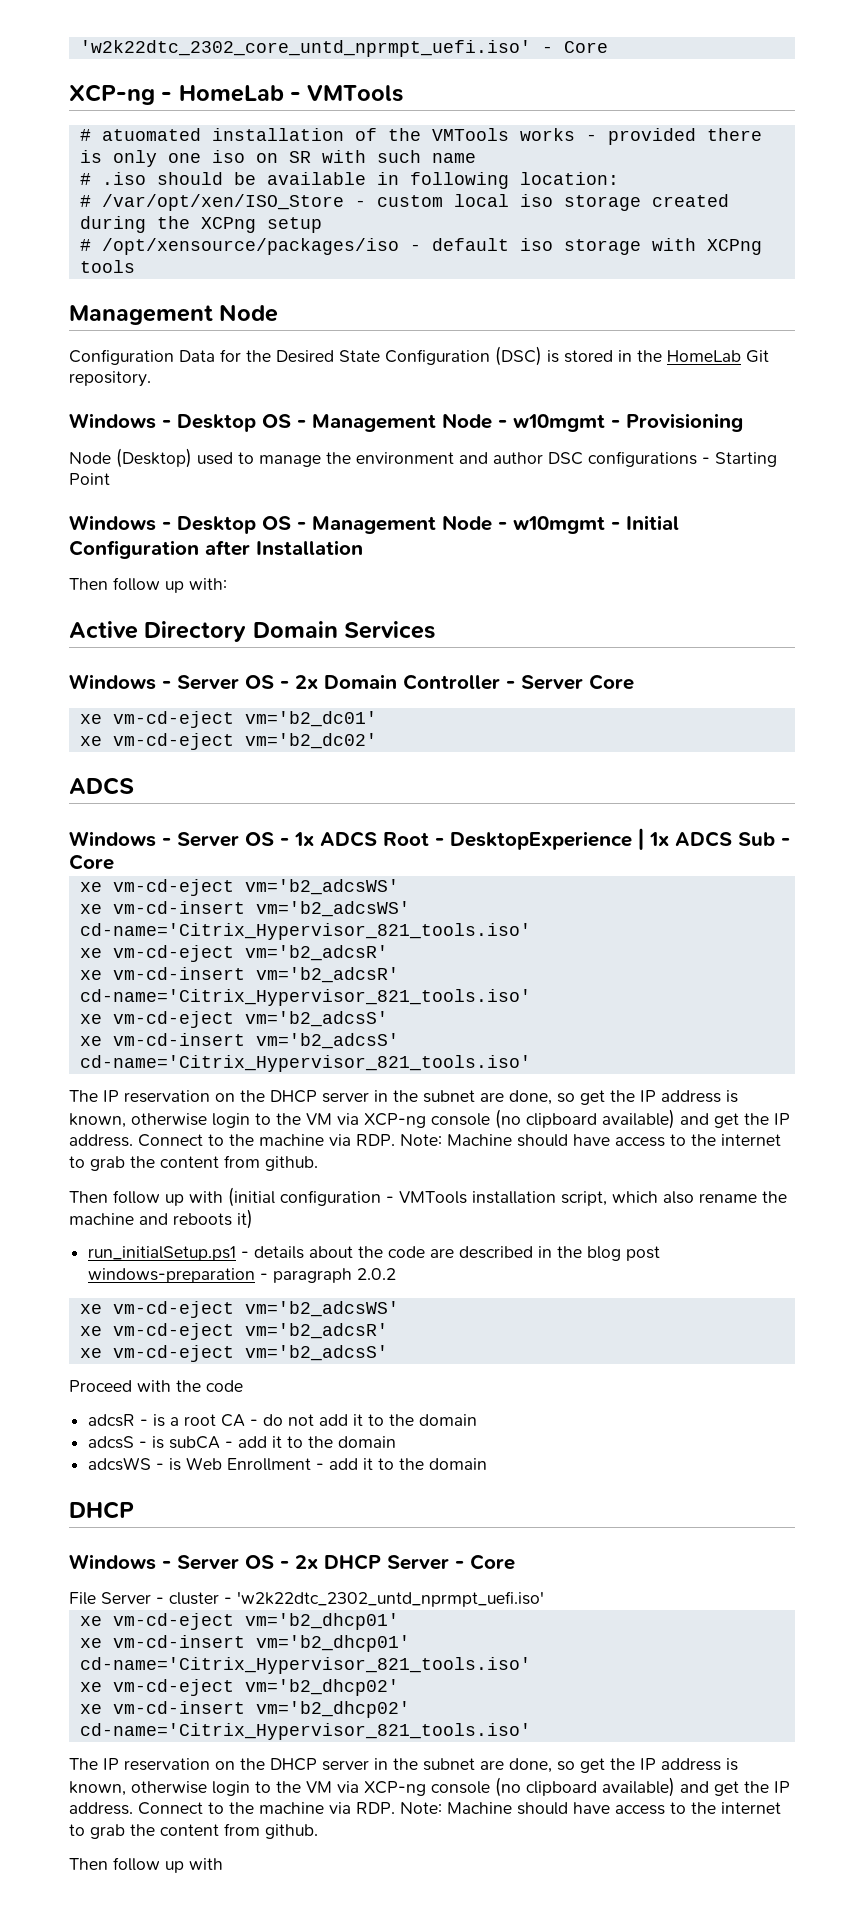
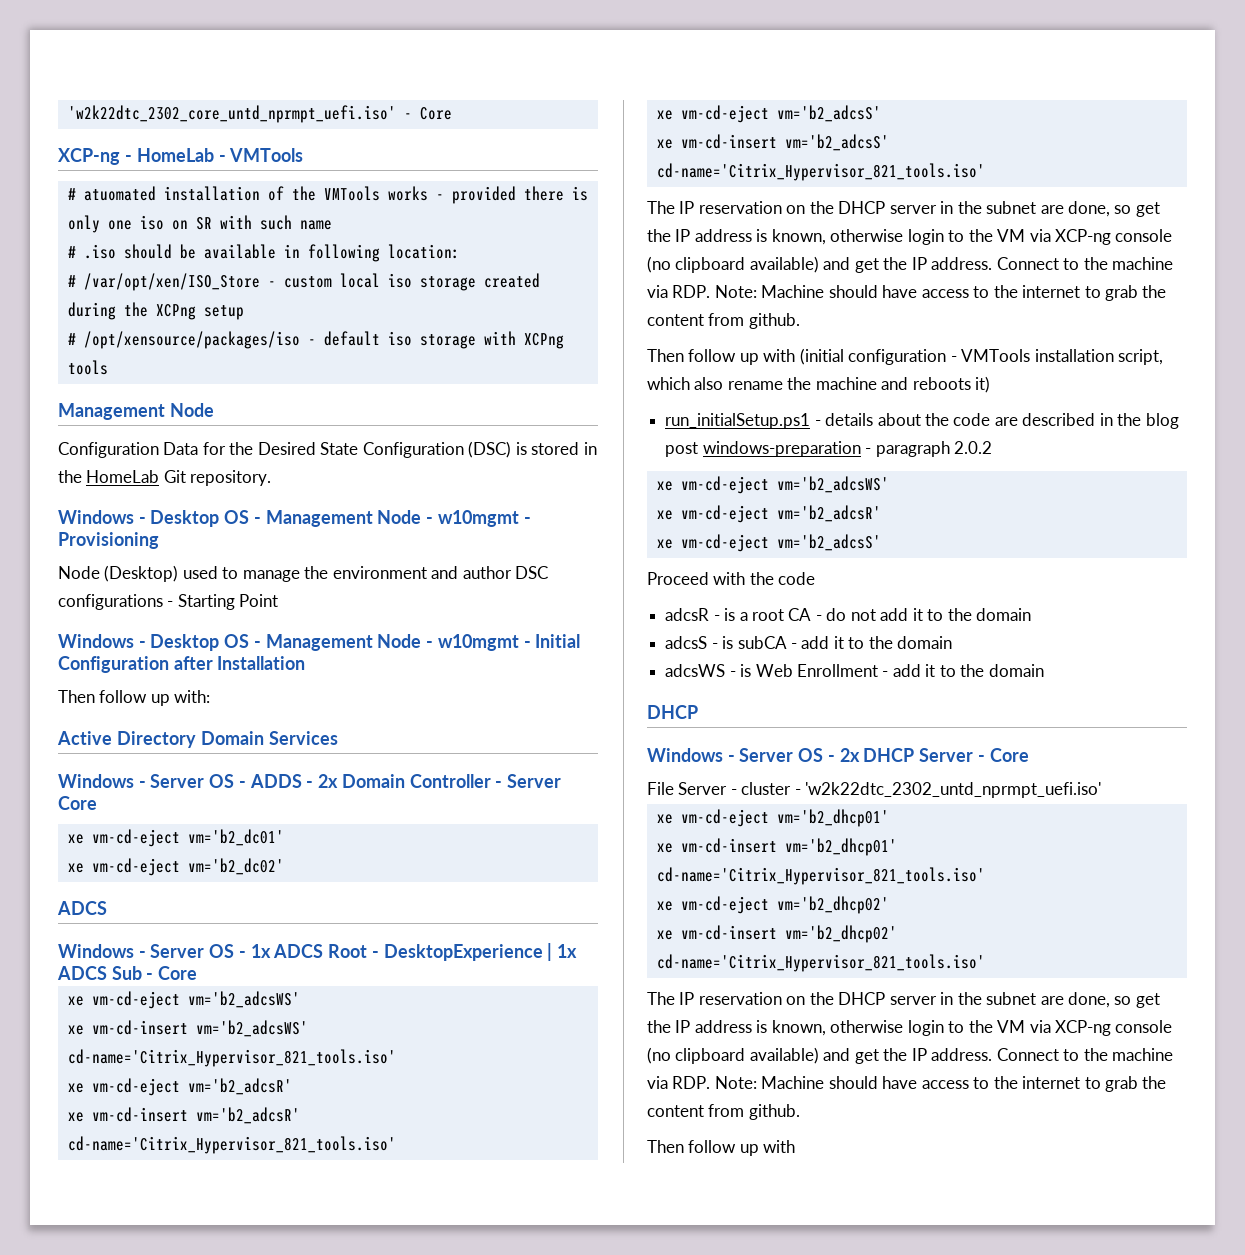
- Windows - Server OS - 2x Domain Controller - Server Core
+ Windows - Server OS - ADDS - 2x Domain Controller - Server Core

